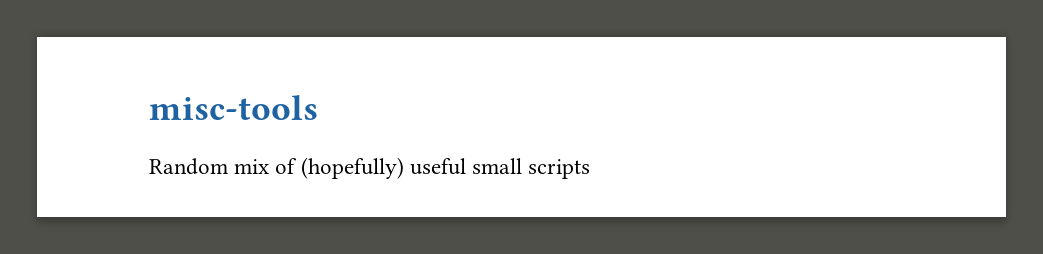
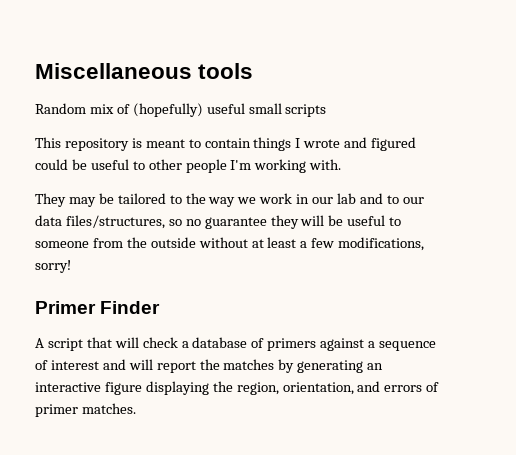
- misc-tools
+ Miscellaneous tools
+ This repository is meant to contain things I wrote and figured could be useful to other people I'm working with.
+ They may be tailored to the way we work in our lab and to our data files/structures, so no guarantee they will be useful to someone from the outside without at least a few modifications, sorry!
+ Primer Finder
+ A script that will check a database of primers against a sequence of interest and will report the matches by generating an interactive figure displaying the region, orientation, and errors of primer matches.

